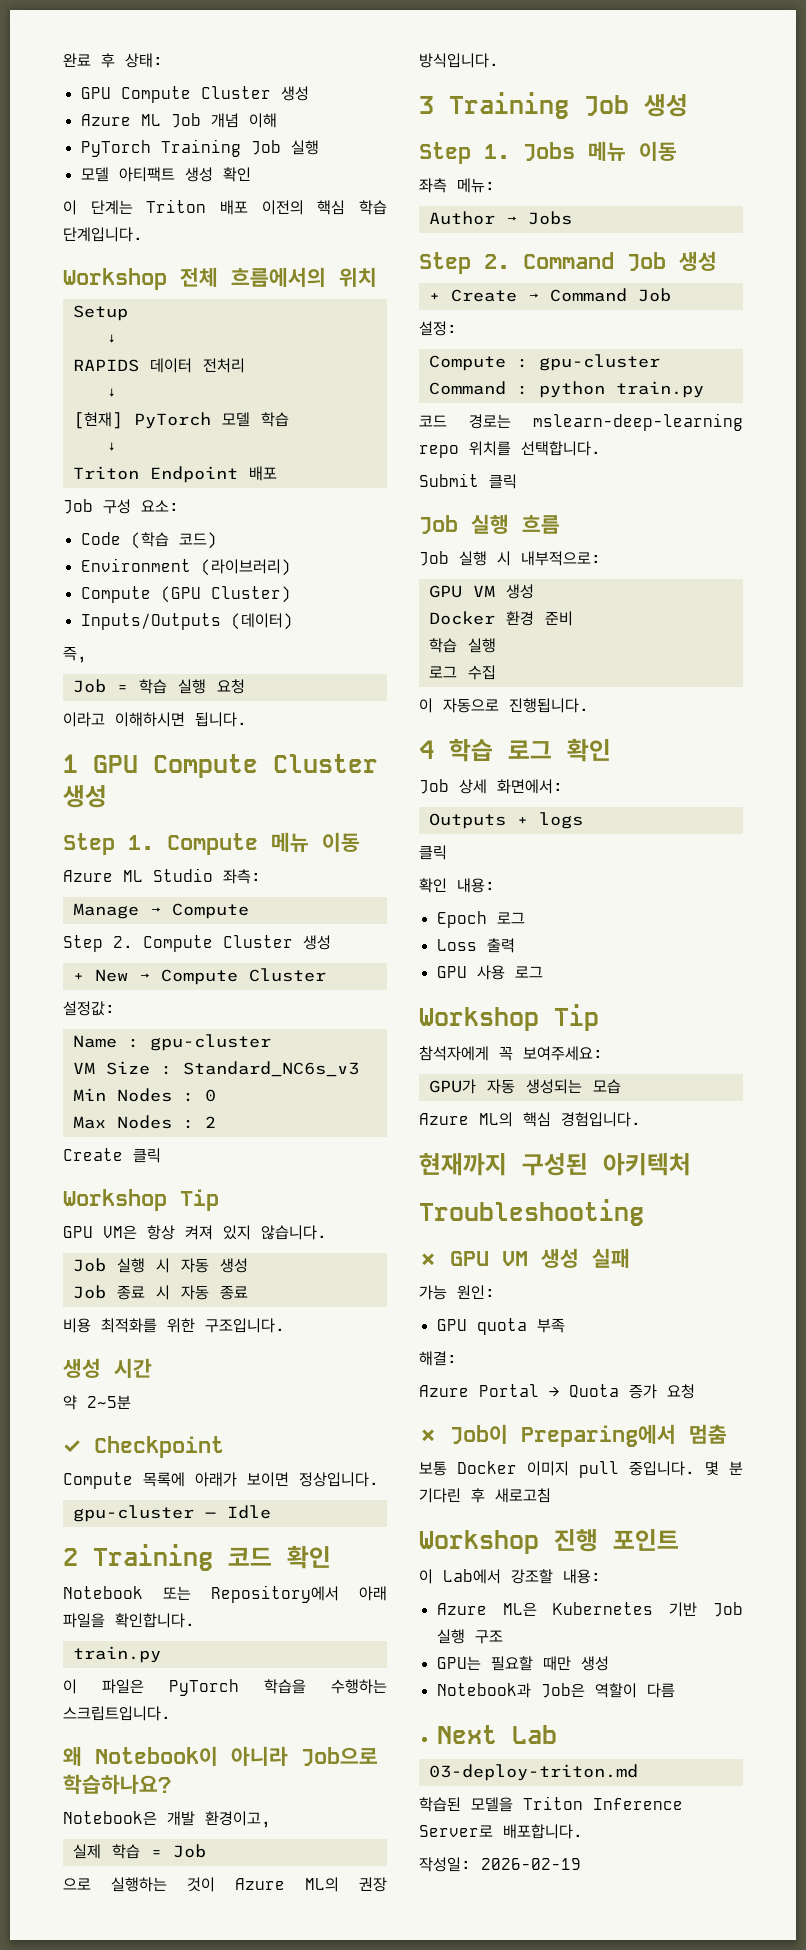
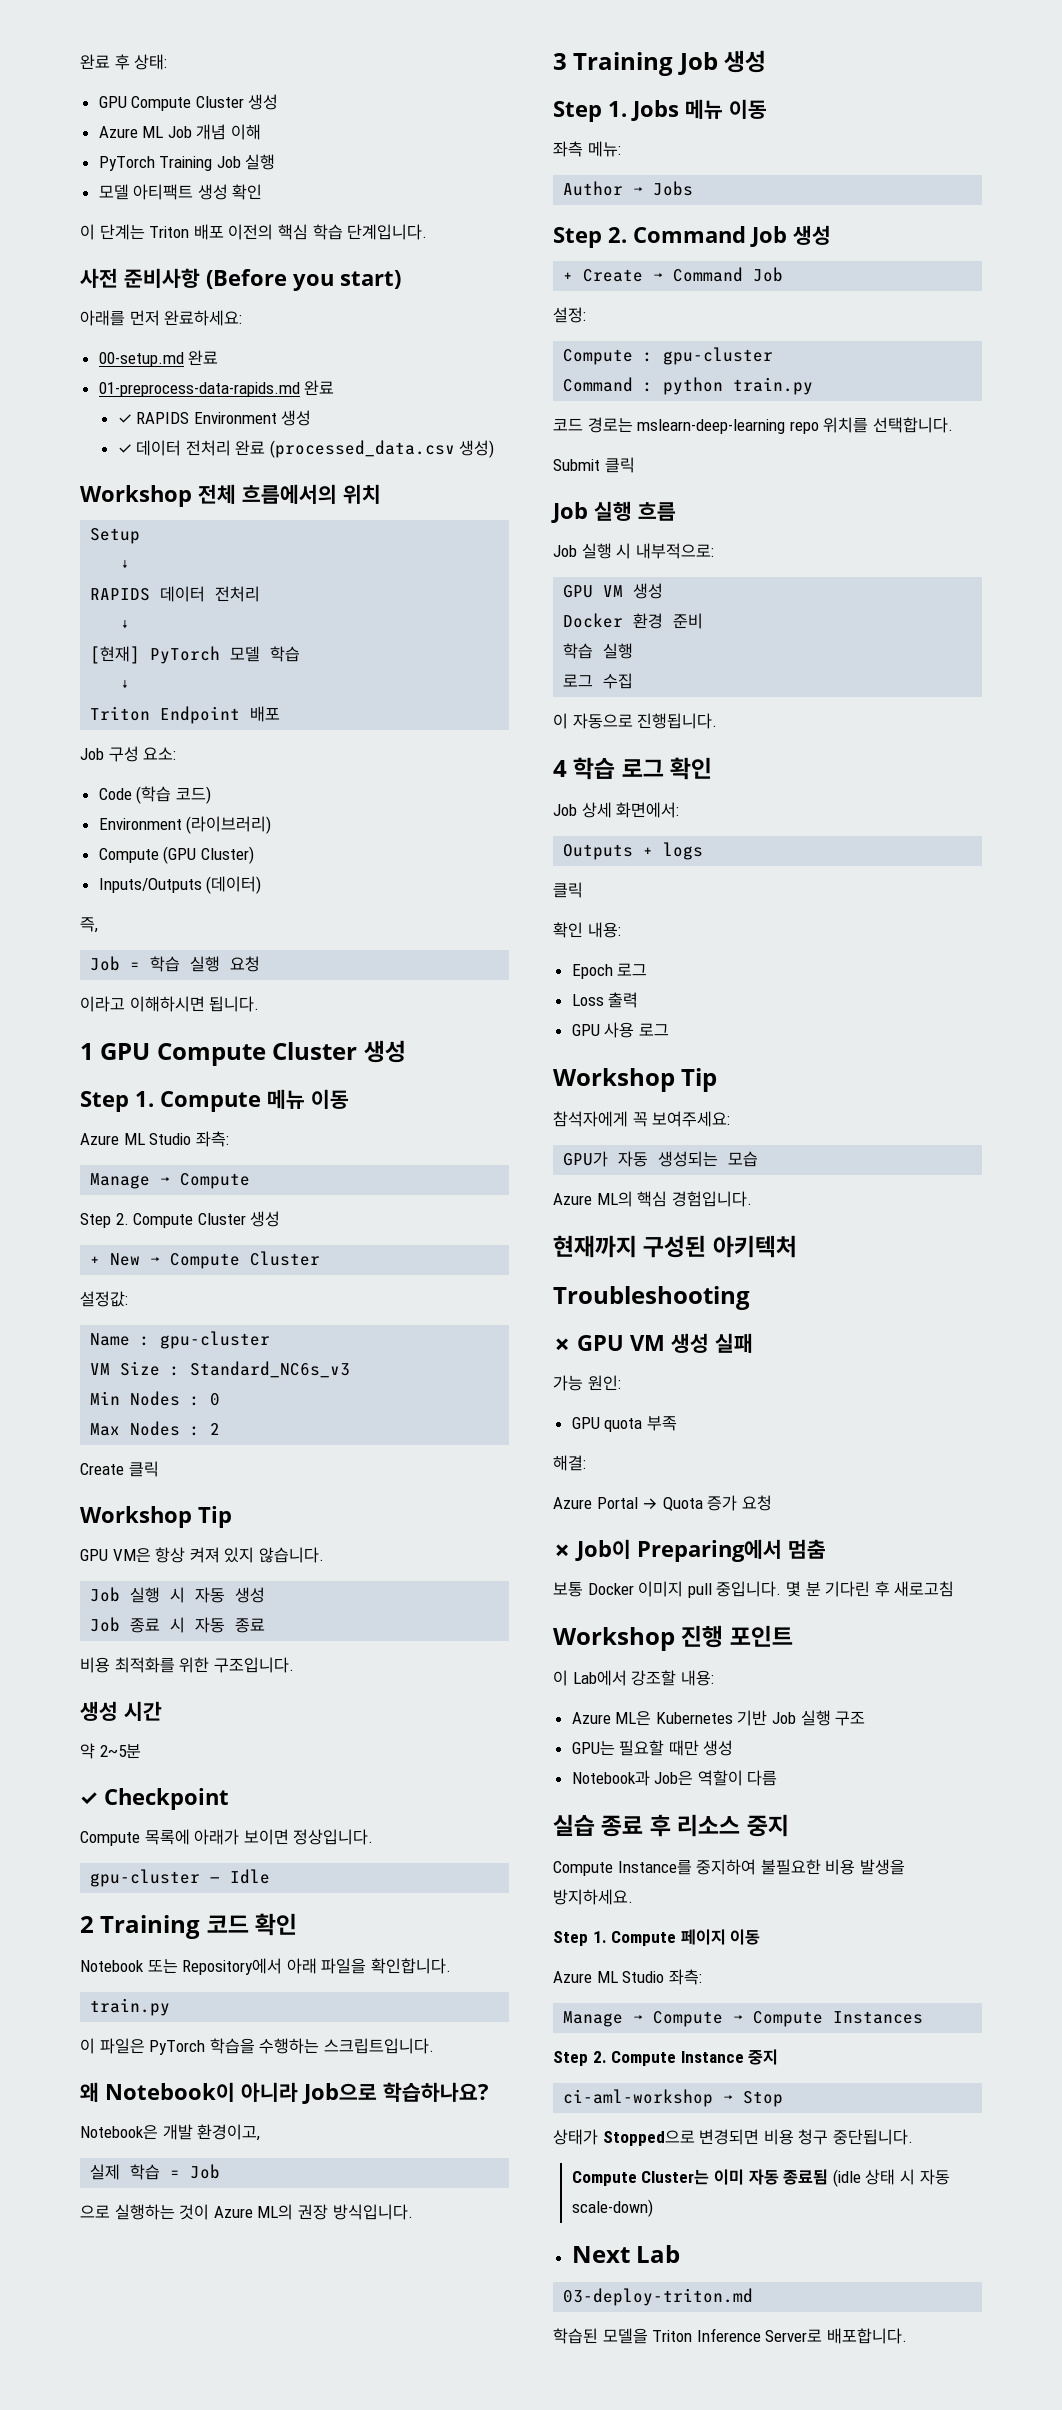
+ 사전 준비사항 (Before you start)
+ 아래를 먼저 완료하세요:
+ 00-setup.md 완료
+ 01-preprocess-data-rapids.md 완료
+ ✓ RAPIDS Environment 생성
+ ✓ 데이터 전처리 완료 (processed_data.csv 생성)
+ 실습 종료 후 리소스 중지
+ Compute Instance를 중지하여 불필요한 비용 발생을 방지하세요.
+ Step 1. Compute 페이지 이동
+ Azure ML Studio 좌측:
+ Manage → Compute → Compute Instances
+ Step 2. Compute Instance 중지
+ ci-aml-workshop → Stop
+ 상태가 Stopped으로 변경되면 비용 청구 중단됩니다.
+ Compute Cluster는 이미 자동 종료됨 (idle 상태 시 자동 scale-down)
- 작성일: 2026-02-19

